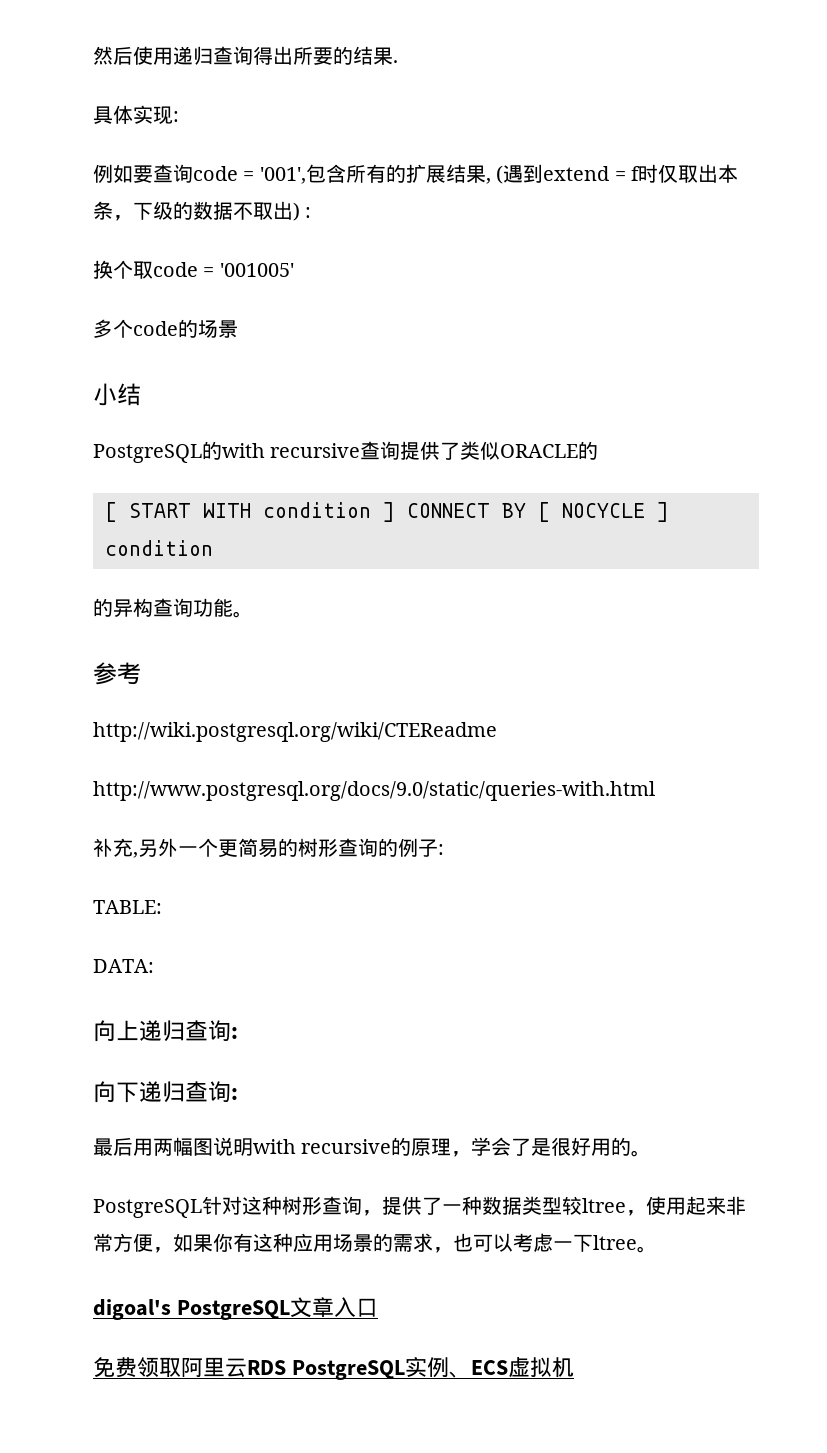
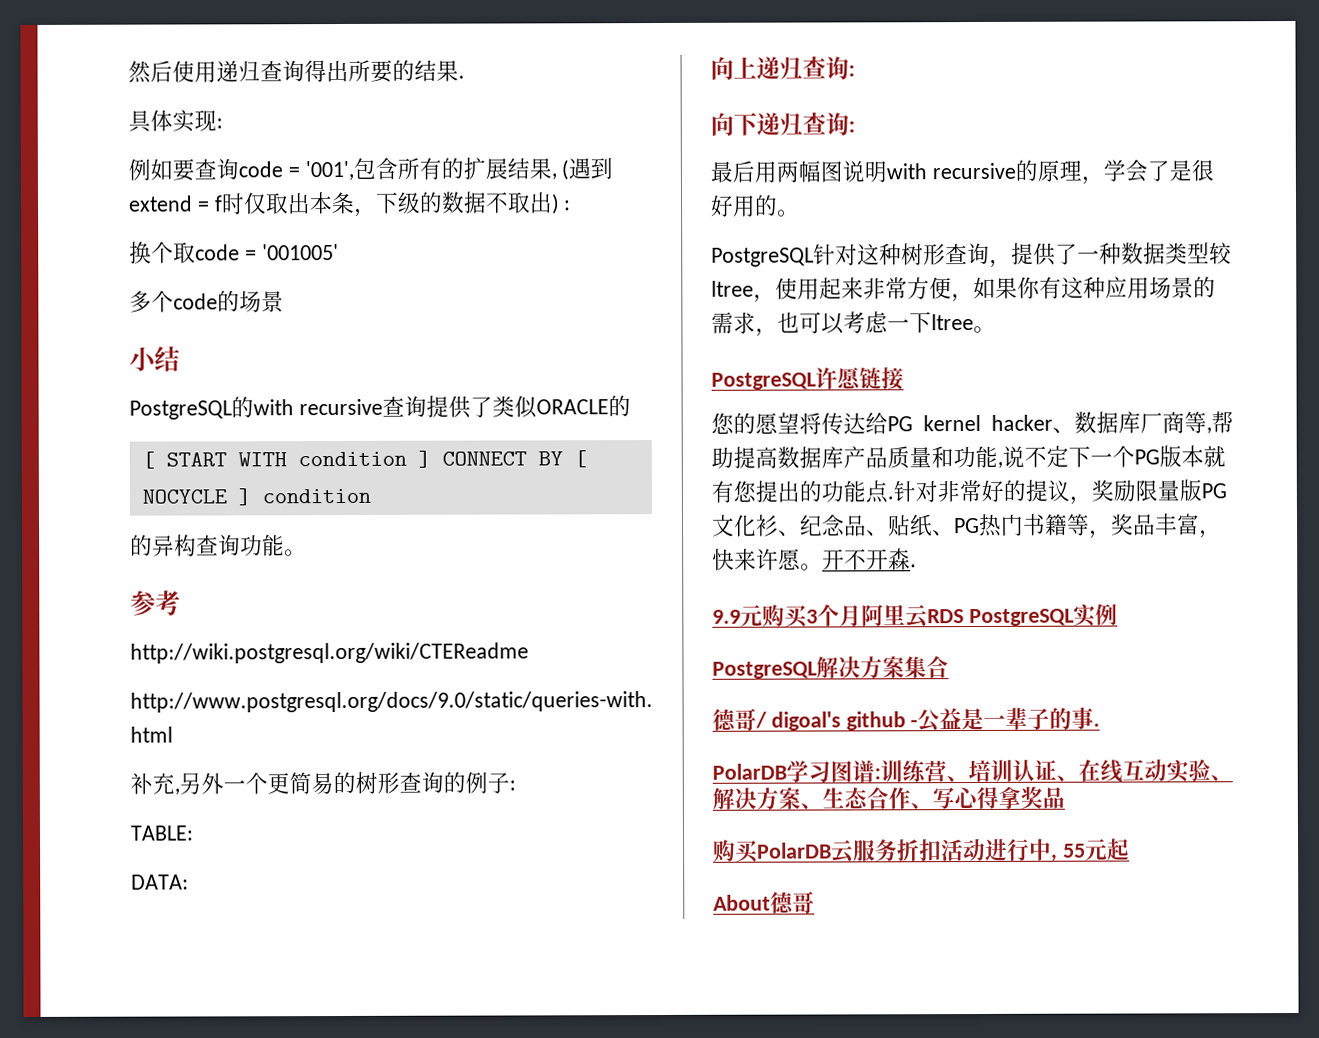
- digoal's PostgreSQL文章入口
- 免费领取阿里云RDS PostgreSQL实例、ECS虚拟机
+ PostgreSQL许愿链接
+ 您的愿望将传达给PG kernel hacker、数据库厂商等,帮助提高数据库产品质量和功能,说不定下一个PG版本就有您提出的功能点.针对非常好的提议，奖励限量版PG文化衫、纪念品、贴纸、PG热门书籍等，奖品丰富，快来许愿。开不开森.
+ 9.9元购买3个月阿里云RDS PostgreSQL实例
+ PostgreSQL解决方案集合
+ 德哥/ digoal's github -公益是一辈子的事.
+ PolarDB学习图谱:训练营、培训认证、在线互动实验、解决方案、生态合作、写心得拿奖品
+ 购买PolarDB云服务折扣活动进行中, 55元起
+ About德哥

